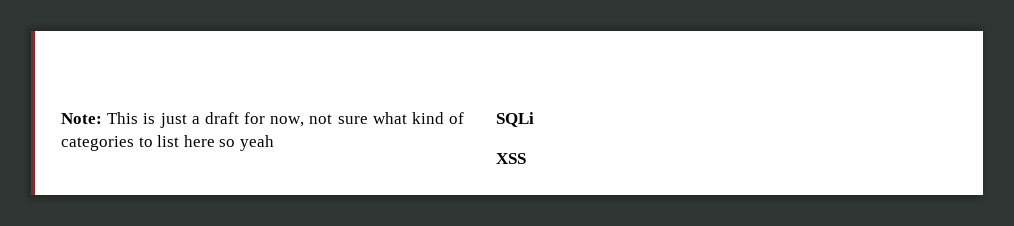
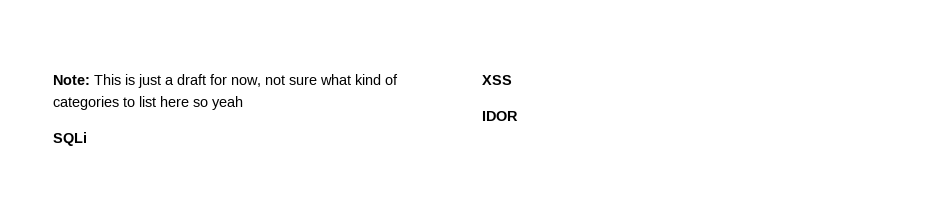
+ IDOR

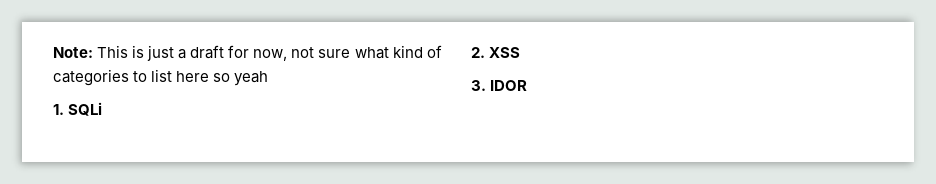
- SQLi
+ 1. SQLi
- XSS
+ 2. XSS
- IDOR
+ 3. IDOR

